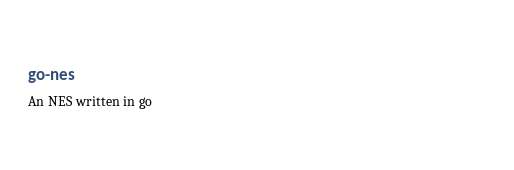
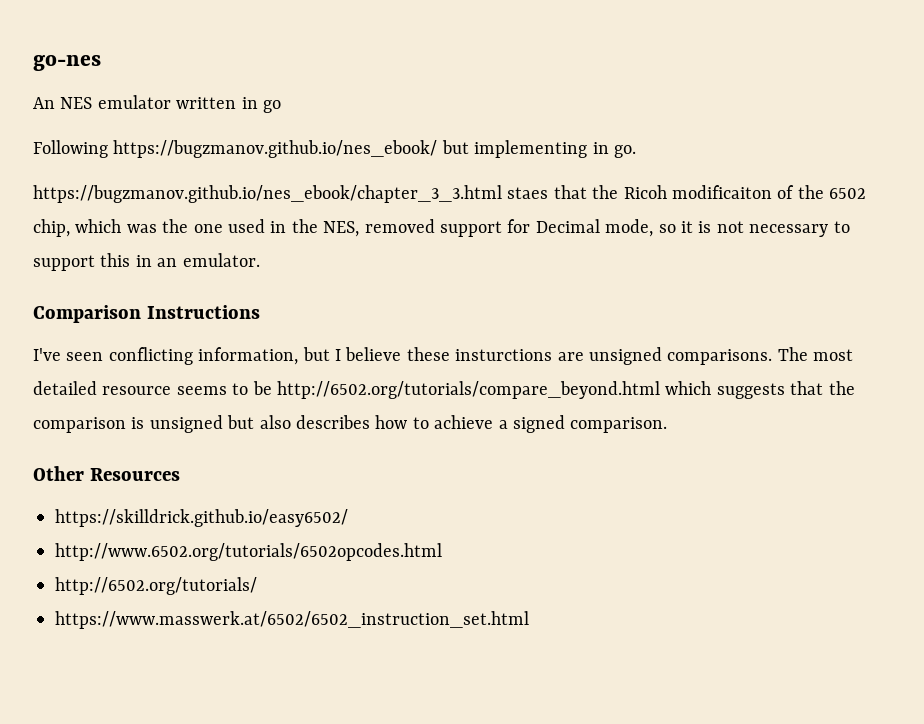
- An NES written in go
+ An NES emulator written in go
+ Following https://bugzmanov.github.io/nes_ebook/ but implementing in go.
+ https://bugzmanov.github.io/nes_ebook/chapter_3_3.html staes that the Ricoh modificaiton of the 6502 chip, which was the one used in the NES, removed support for Decimal mode, so it is not necessary to support this in an emulator.
+ Comparison Instructions
+ I've seen conflicting information, but I believe these insturctions are unsigned comparisons. The most detailed resource seems to be http://6502.org/tutorials/compare_beyond.html which suggests that the comparison is unsigned but also describes how to achieve a signed comparison.
+ Other Resources
+ https://skilldrick.github.io/easy6502/
+ http://www.6502.org/tutorials/6502opcodes.html
+ http://6502.org/tutorials/
+ https://www.masswerk.at/6502/6502_instruction_set.html

